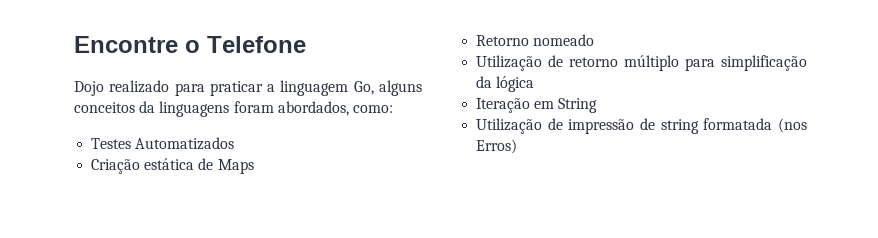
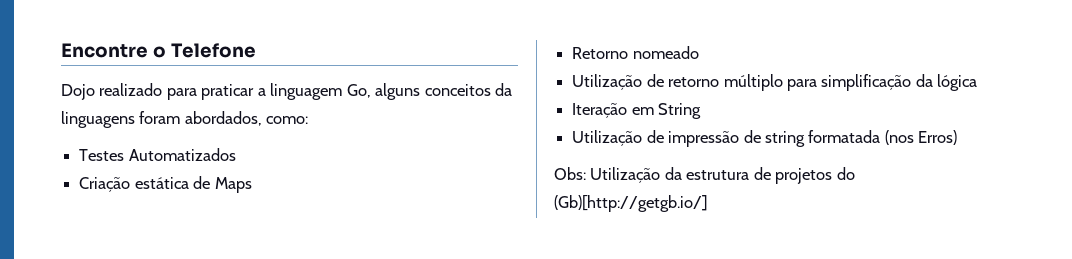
+ Obs: Utilização da estrutura de projetos do (Gb)[http://getgb.io/]

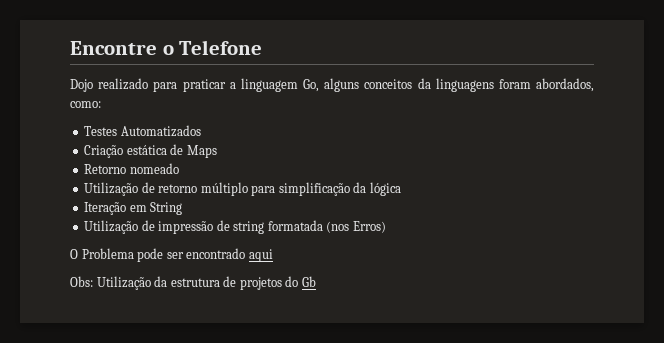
+ O Problema pode ser encontrado aqui
- Obs: Utilização da estrutura de projetos do (Gb)[http://getgb.io/]
+ Obs: Utilização da estrutura de projetos do Gb

